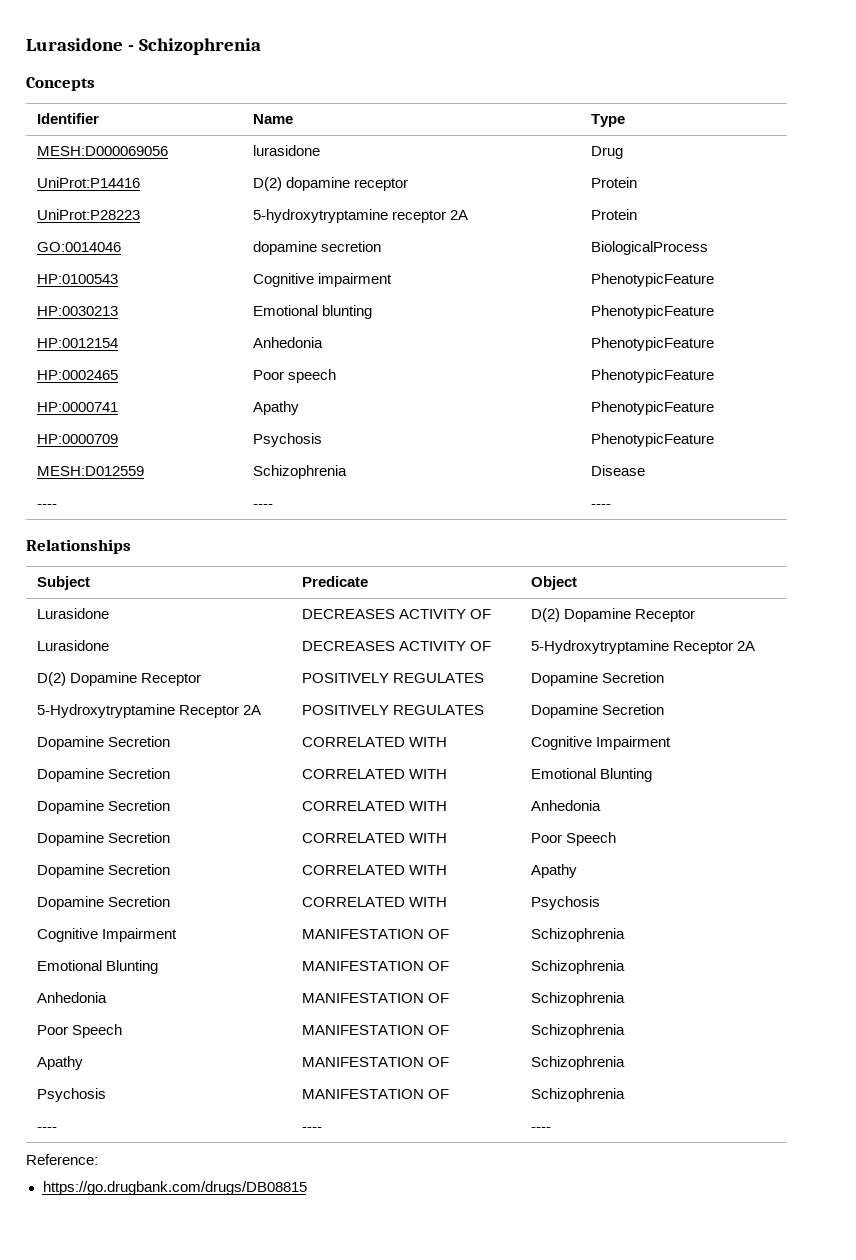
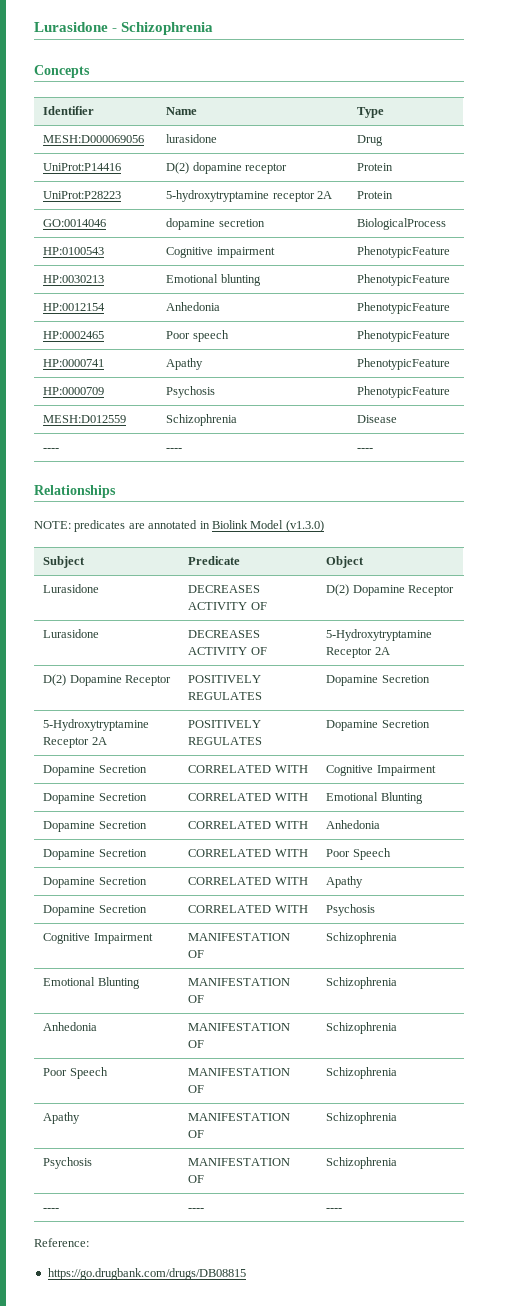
+ NOTE: predicates are annotated in Biolink Model (v1.3.0)

